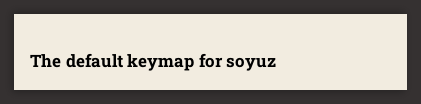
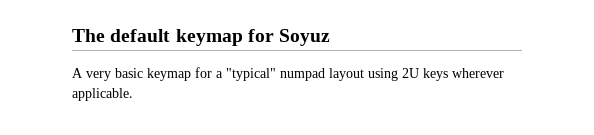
- The default keymap for soyuz
+ The default keymap for Soyuz
+ A very basic keymap for a "typical" numpad layout using 2U keys wherever applicable.

